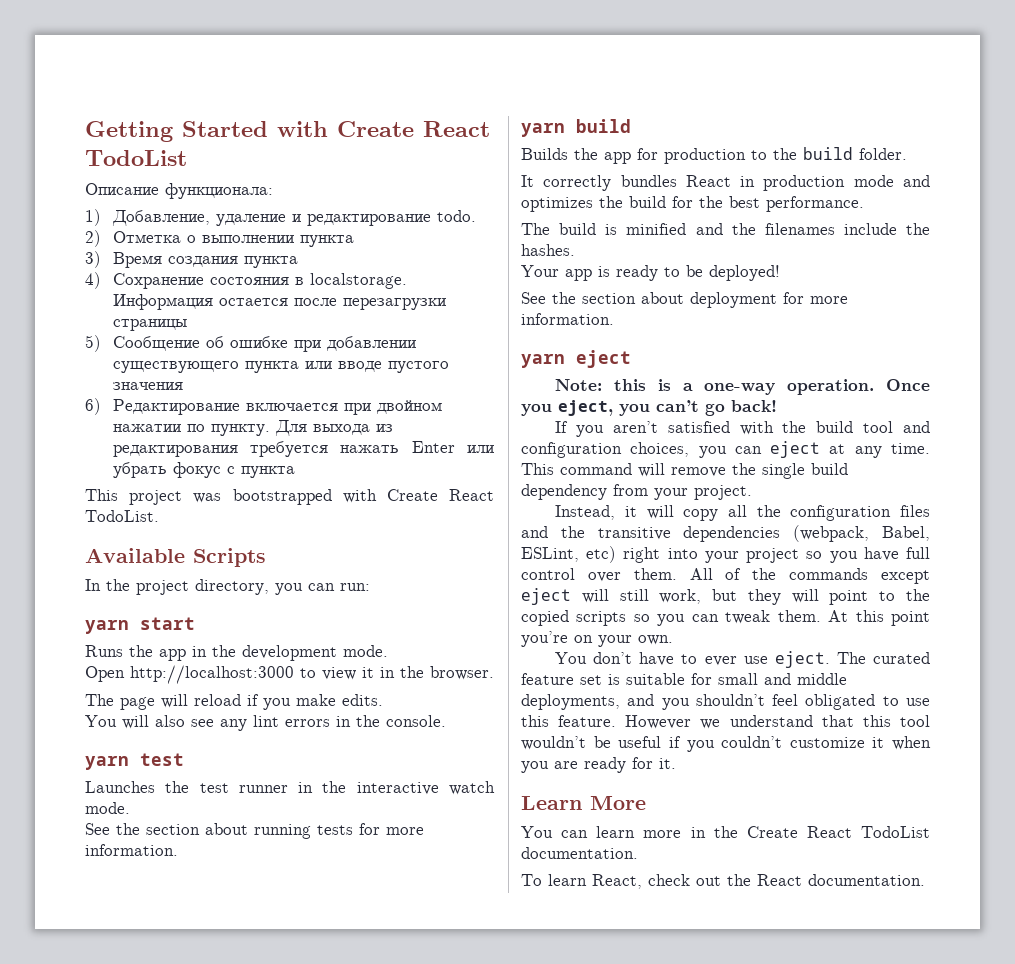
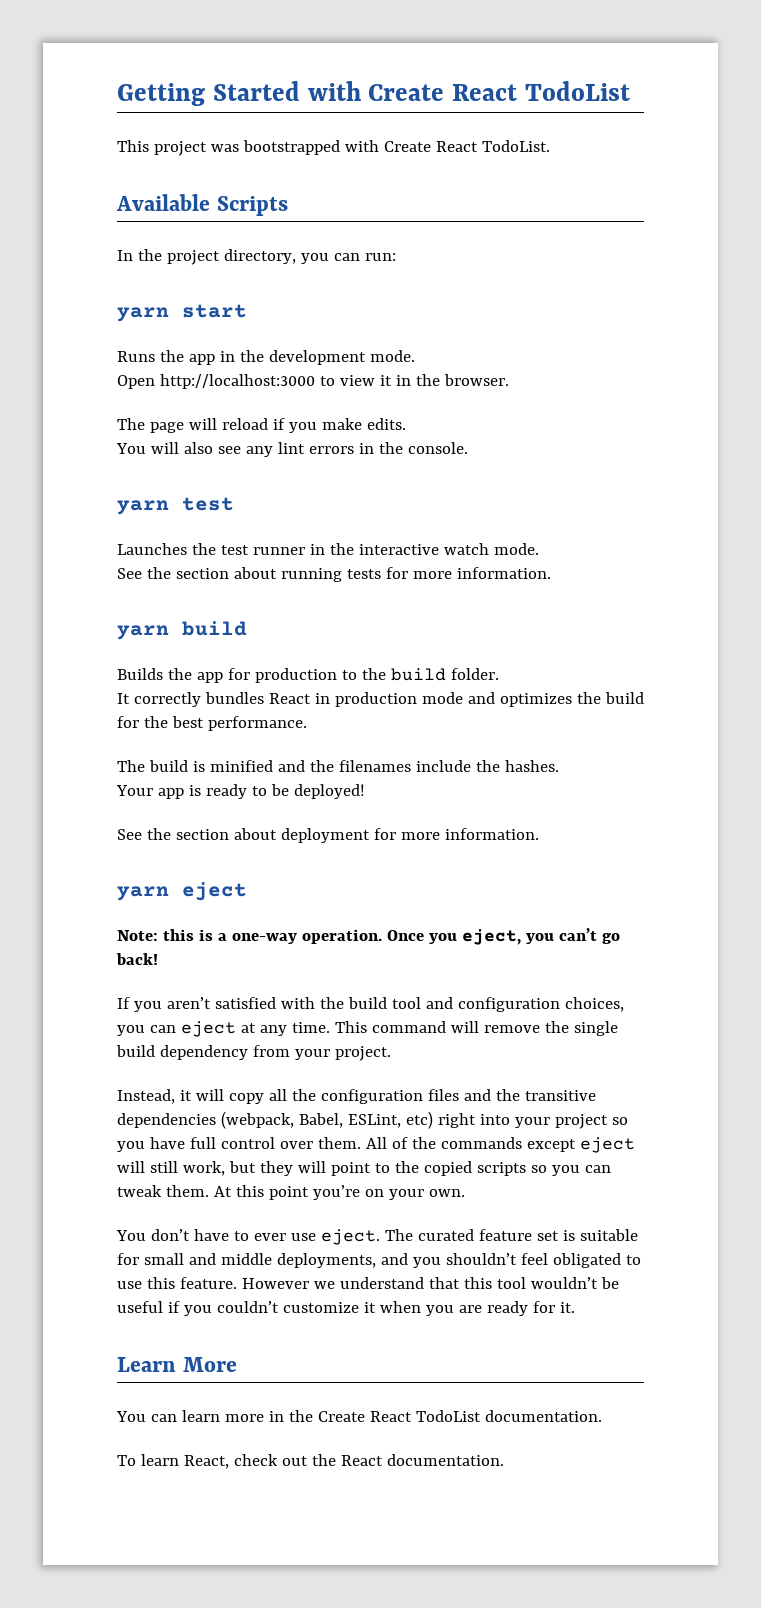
- Описание функционала:
- 1) Добавление, удаление и редактирование todo.
- 2) Отметка о выполнении пункта
- 3) Время создания пункта
- 4) Сохранение состояния в localstorage. Информация остается после перезагрузки страницы
- 5) Сообщение об ошибке при добавлении существующего пункта или вводе пустого значения
- 6) Редактирование включается при двойном нажатии по пункту. Для выхода из редактирования требуется нажать Enter или убрать фокус с пункта

